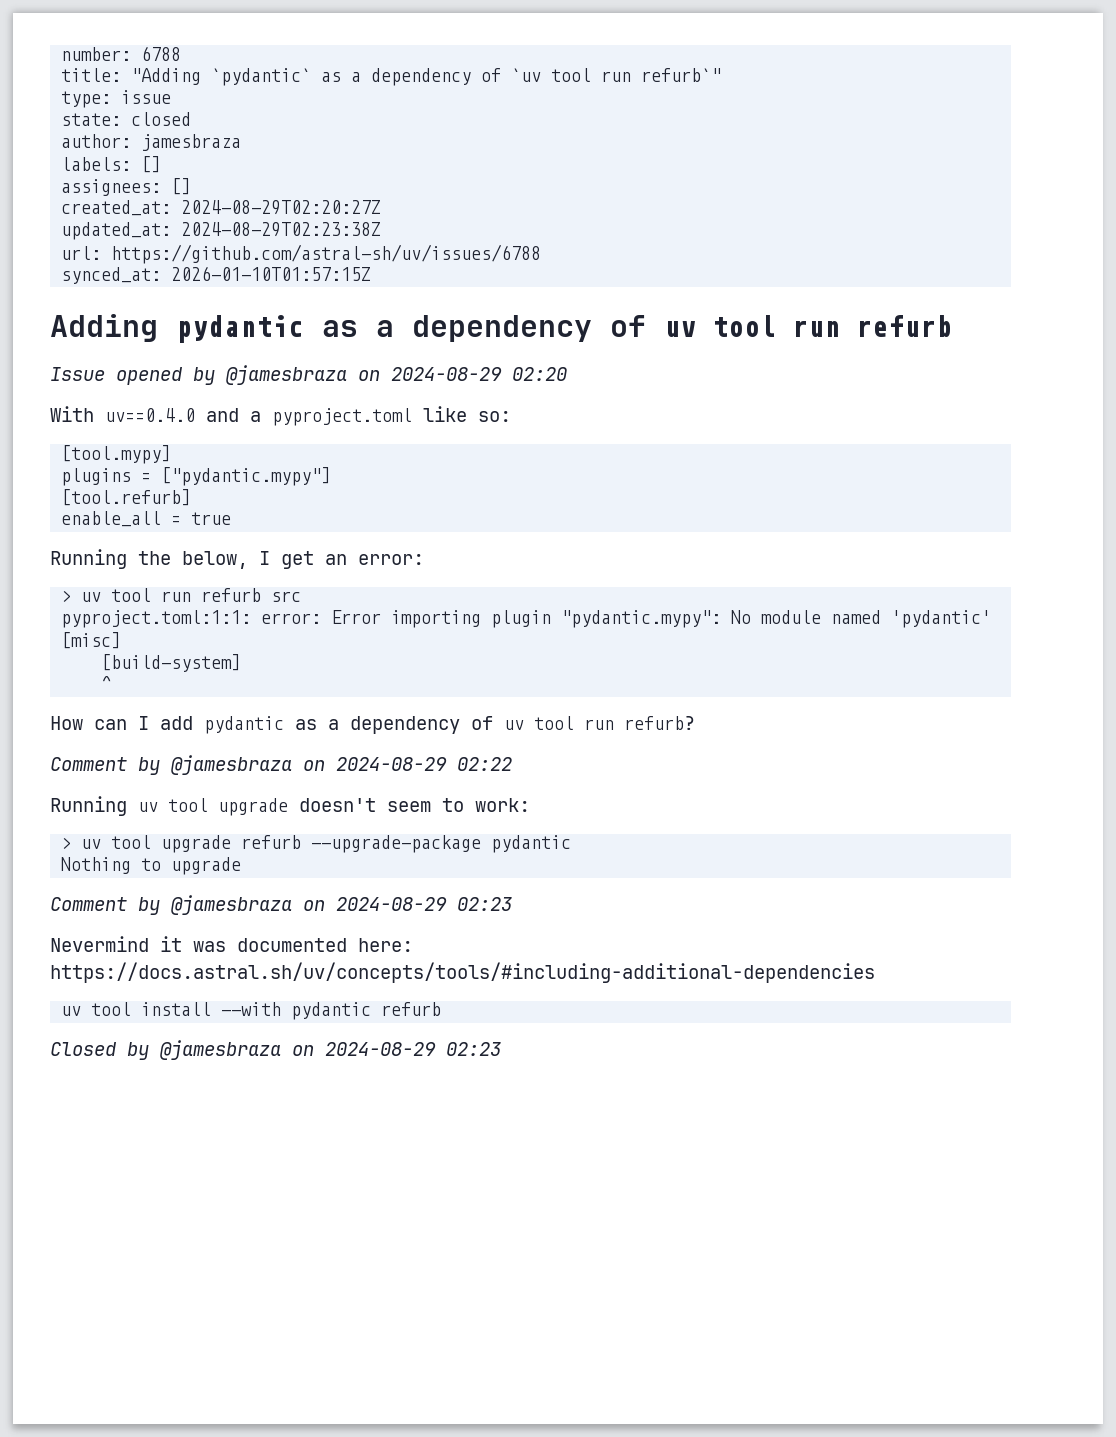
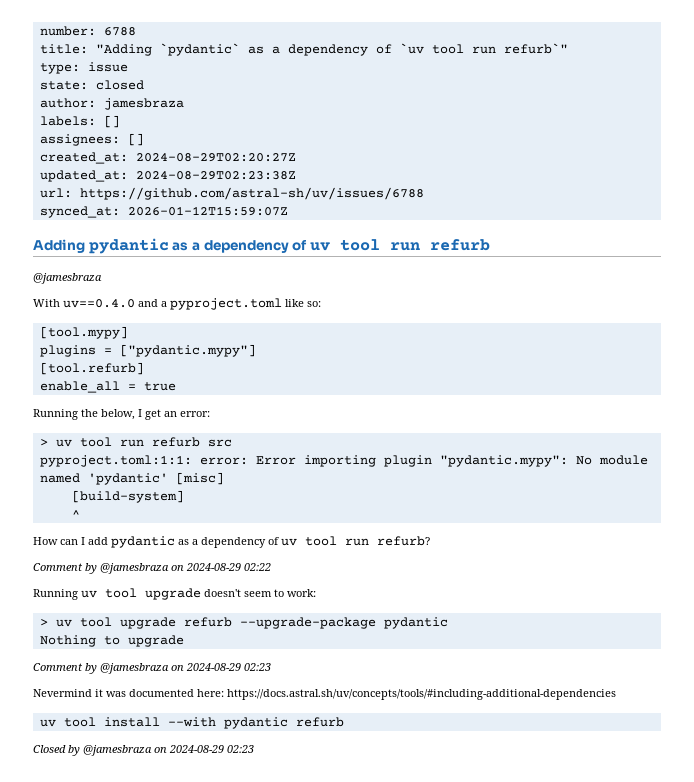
- synced_at: 2026-01-10T01:57:15Z
+ synced_at: 2026-01-12T15:59:07Z
  Adding pydantic as a dependency of uv tool run refurb
- Issue opened by @jamesbraza on 2024-08-29 02:20
+ @jamesbraza

